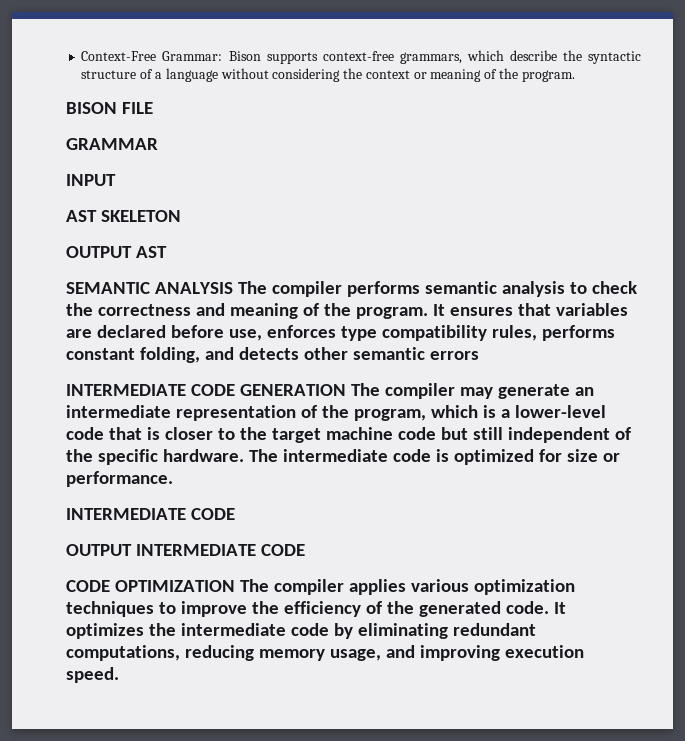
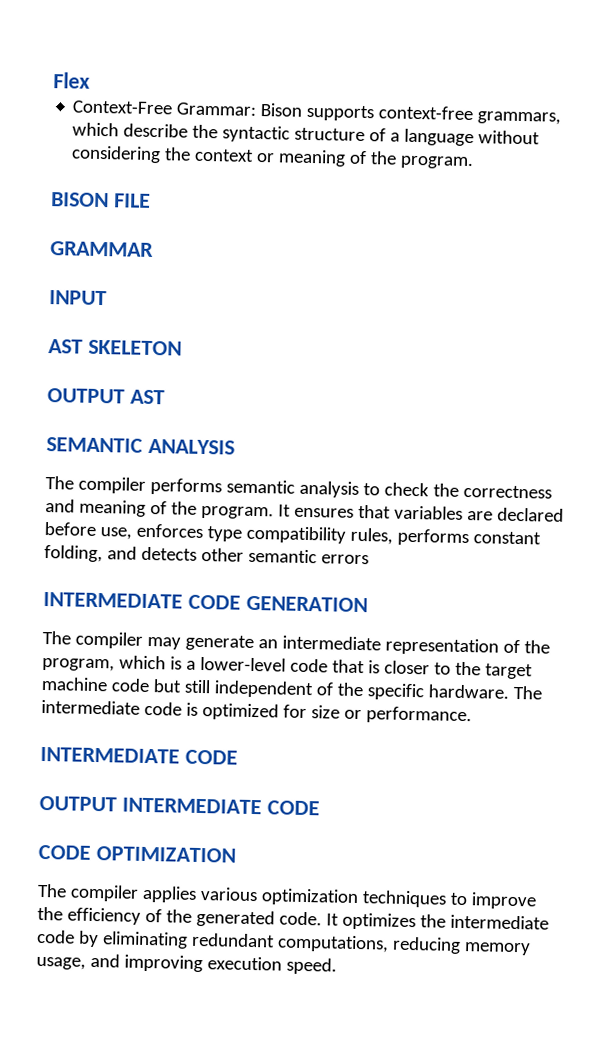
+ Flex
- SEMANTIC ANALYSIS The compiler performs semantic analysis to check the correctness and meaning of the program.
+ SEMANTIC ANALYSIS
+ The compiler performs semantic analysis to check the correctness and meaning of the program.
- INTERMEDIATE CODE GENERATION The compiler may generate an intermediate representation of the program, which is a lower-level code that is closer to the target machine code but still independent of the specific hardware.
+ INTERMEDIATE CODE GENERATION
+ The compiler may generate an intermediate representation of the program, which is a lower-level code that is closer to the target machine code but still independent of the specific hardware.
- CODE OPTIMIZATION The compiler applies various optimization techniques to improve the efficiency of the generated code.
+ CODE OPTIMIZATION
+ The compiler applies various optimization techniques to improve the efficiency of the generated code.

